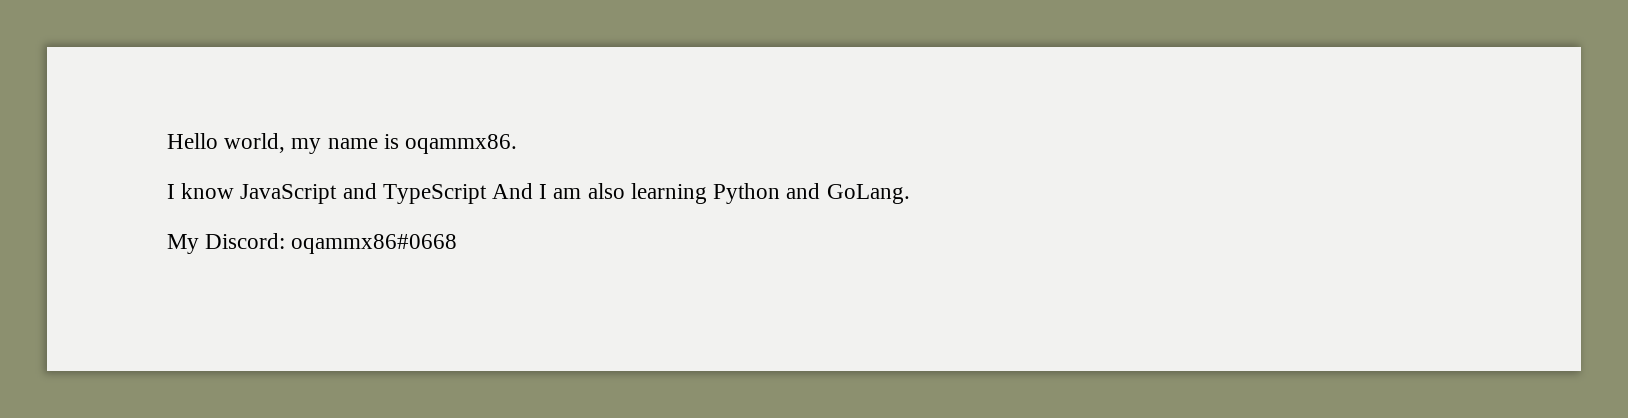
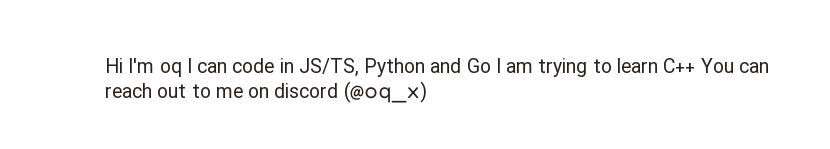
- Hello world, my name is oqammx86.
- I know JavaScript and TypeScript And I am also learning Python and GoLang.
- My Discord: oqammx86#0668
+ Hi I'm oq I can code in JS/TS, Python and Go I am trying to learn C++ You can reach out to me on discord (@oq_x)

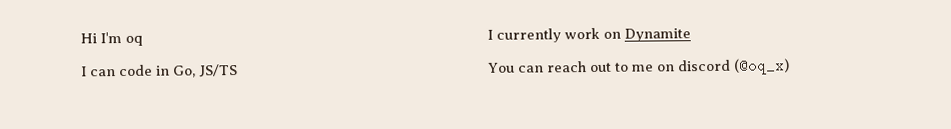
- Hi I'm oq I can code in JS/TS, Python and Go I am trying to learn C++ You can reach out to me on discord (@oq_x)
+ Hi I'm oq
+ I can code in Go, JS/TS
+ I currently work on Dynamite
+ You can reach out to me on discord (@oq_x)

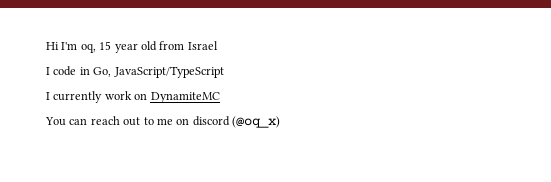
- Hi I'm oq
- I can code in Go, JS/TS
+ Hi I'm oq, 15 year old from Israel
+ I code in Go, JavaScript/TypeScript
- I currently work on Dynamite
+ I currently work on DynamiteMC

